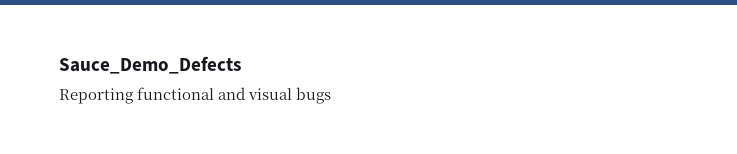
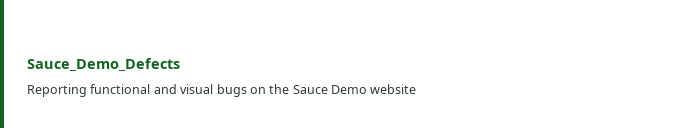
- Reporting functional and visual bugs
+ Reporting functional and visual bugs on the Sauce Demo website

